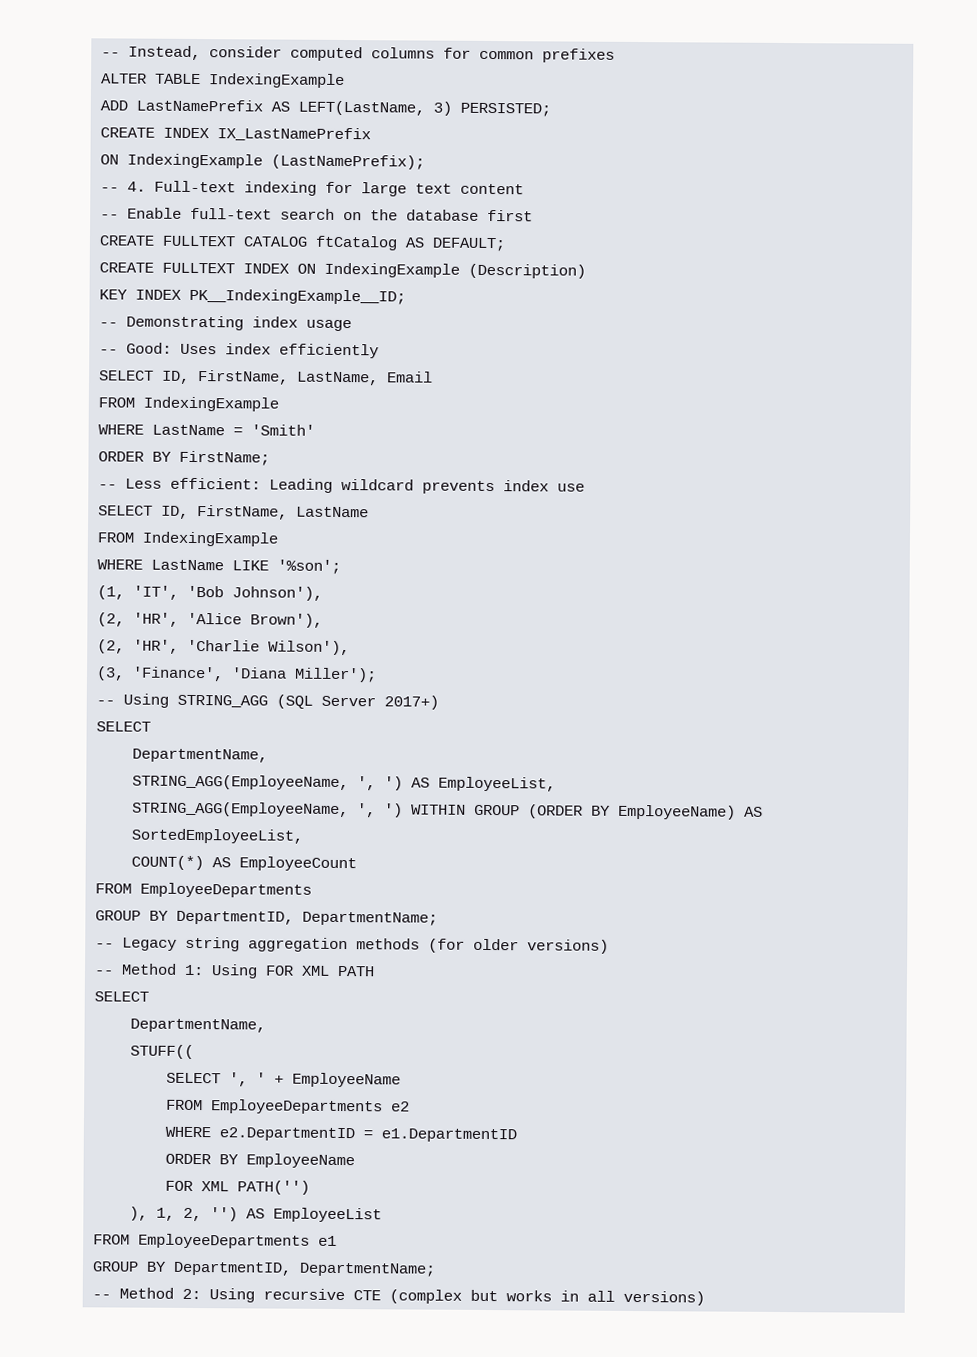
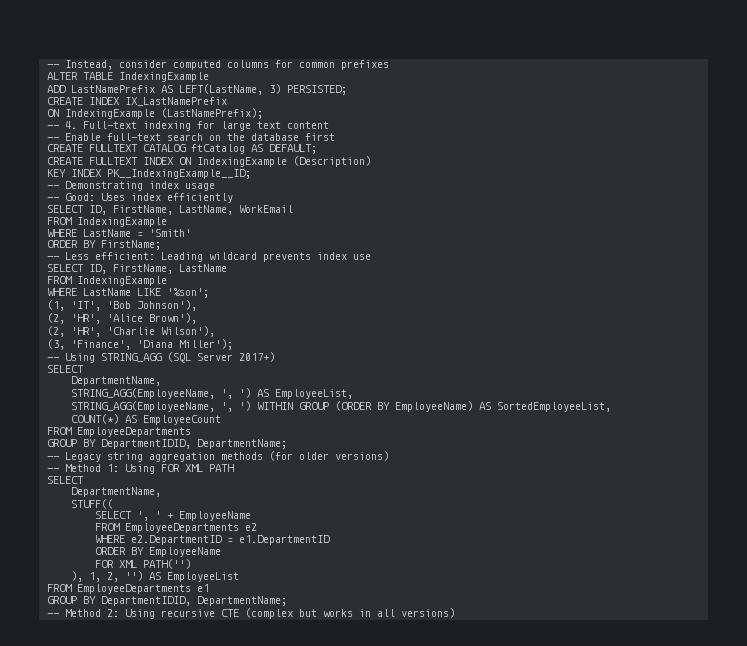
- SELECT ID, FirstName, LastName, Email
+ SELECT ID, FirstName, LastName, WorkEmail
  COUNT(*) AS EmployeeCount
  FROM EmployeeDepartments
- GROUP BY DepartmentID, DepartmentName;
+ GROUP BY DepartmentIDID, DepartmentName;
  FROM EmployeeDepartments e1
- GROUP BY DepartmentID, DepartmentName;
+ GROUP BY DepartmentIDID, DepartmentName;

